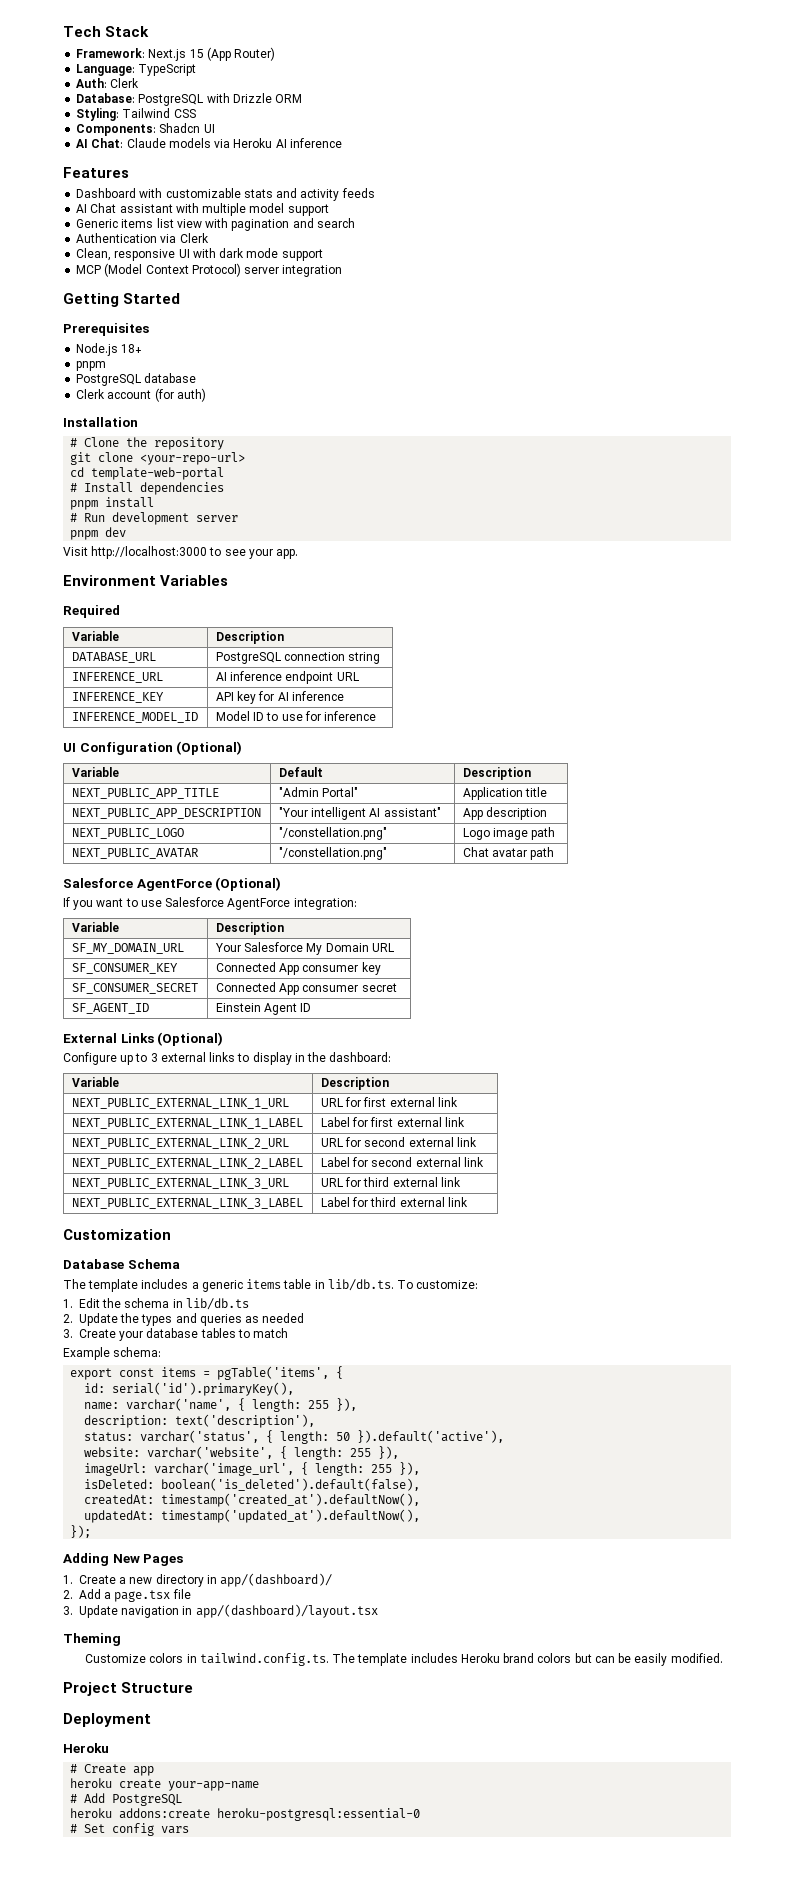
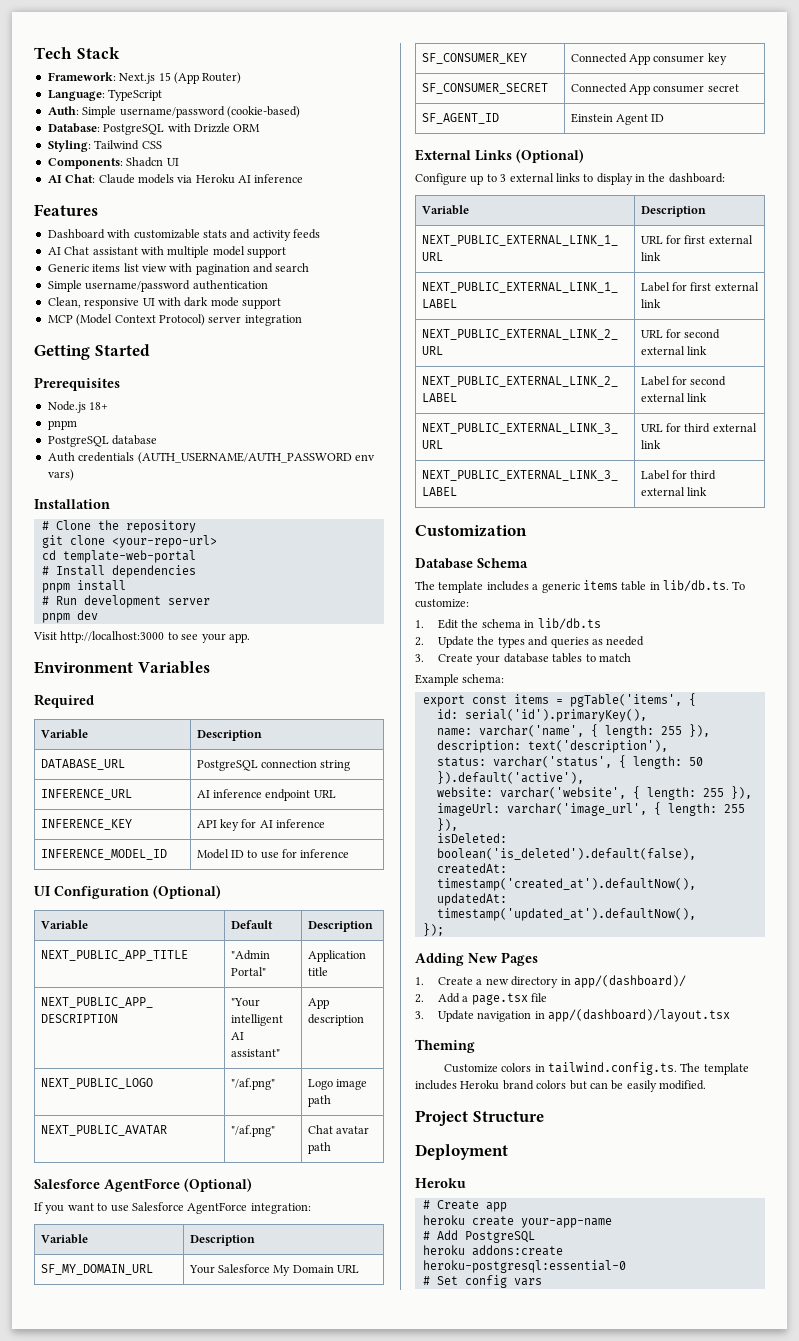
- Auth: Clerk
+ Auth: Simple username/password (cookie-based)
- Authentication via Clerk
+ Simple username/password authentication
- Clerk account (for auth)
+ Auth credentials (AUTH_USERNAME/AUTH_PASSWORD env vars)
- NEXT_PUBLIC_LOGO | "/constellation.png" | Logo image path
+ NEXT_PUBLIC_LOGO | "/af.png" | Logo image path
- NEXT_PUBLIC_AVATAR | "/constellation.png" | Chat avatar path
+ NEXT_PUBLIC_AVATAR | "/af.png" | Chat avatar path

